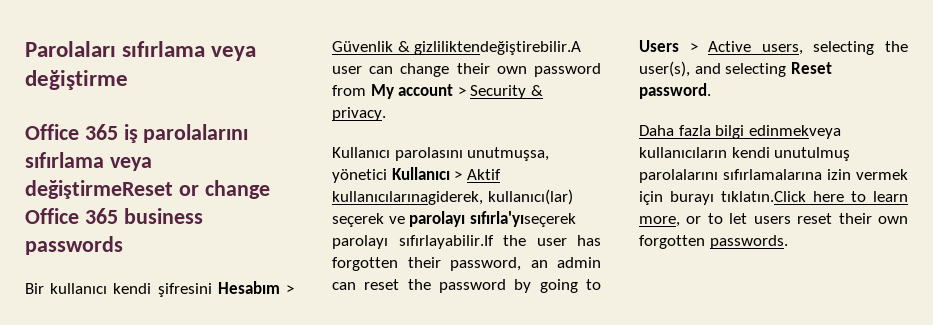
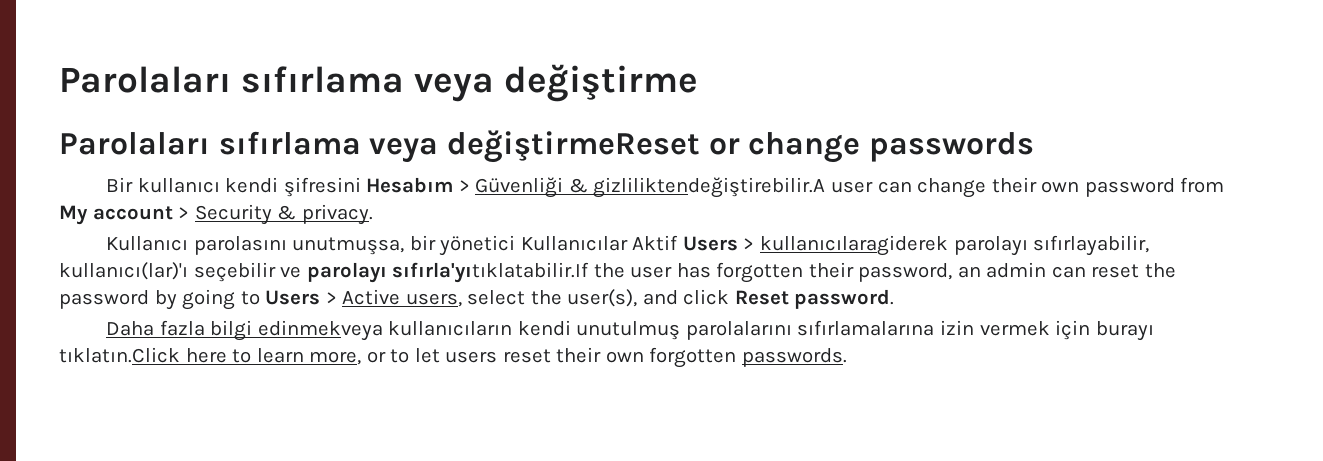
- Office 365 iş parolalarını sıfırlama veya değiştirmeReset or change Office 365 business passwords
+ Parolaları sıfırlama veya değiştirmeReset or change passwords
- Bir kullanıcı kendi şifresini Hesabım > Güvenlik & gizliliktendeğiştirebilir.A user can change their own password from My account > Security & privacy.
+ Bir kullanıcı kendi şifresini Hesabım > Güvenliği & gizliliktendeğiştirebilir.A user can change their own password from My account > Security & privacy.
- Kullanıcı parolasını unutmuşsa, yönetici Kullanıcı > Aktif kullanıcılarınagiderek, kullanıcı(lar) seçerek ve parolayı sıfırla'yıseçerek parolayı sıfırlayabilir.If the user has forgotten their password, an admin can reset the password by going to Users > Active users, selecting the user(s), and selecting Reset password.
+ Kullanıcı parolasını unutmuşsa, bir yönetici Kullanıcılar Aktif Users > kullanıcılaragiderek parolayı sıfırlayabilir, kullanıcı(lar)'ı seçebilir ve parolayı sıfırla'yıtıklatabilir.If the user has forgotten their password, an admin can reset the password by going to Users > Active users, select the user(s), and click Reset password.

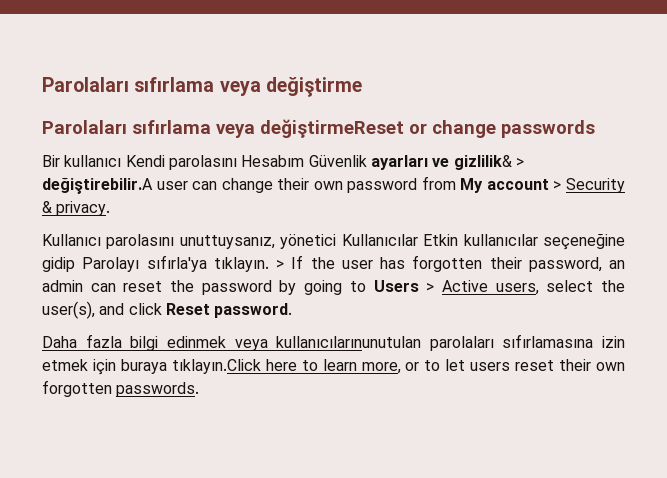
- Bir kullanıcı kendi şifresini Hesabım > Güvenliği & gizliliktendeğiştirebilir.A user can change their own password from My account > Security & privacy.
+ Bir kullanıcı Kendi parolasını Hesabım Güvenlik ayarları ve gizlilik& > değiştirebilir.A user can change their own password from My account > Security & privacy.
- Kullanıcı parolasını unutmuşsa, bir yönetici Kullanıcılar Aktif Users > kullanıcılaragiderek parolayı sıfırlayabilir, kullanıcı(lar)'ı seçebilir ve parolayı sıfırla'yıtıklatabilir.If the user has forgotten their password, an admin can reset the password by going to Users > Active users, select the user(s), and click Reset password.
+ Kullanıcı parolasını unuttuysanız, yönetici Kullanıcılar Etkin kullanıcılar seçeneğine gidip Parolayı sıfırla'ya tıklayın. > If the user has forgotten their password, an admin can reset the password by going to Users > Active users, select the user(s), and click Reset password.
- Daha fazla bilgi edinmekveya kullanıcıların kendi unutulmuş parolalarını sıfırlamalarına izin vermek için burayı tıklatın.Click here to learn more, or to let users reset their own forgotten passwords.
+ Daha fazla bilgi edinmek veya kullanıcılarınunutulan parolaları sıfırlamasına izin etmek için buraya tıklayın.Click here to learn more, or to let users reset their own forgotten passwords.

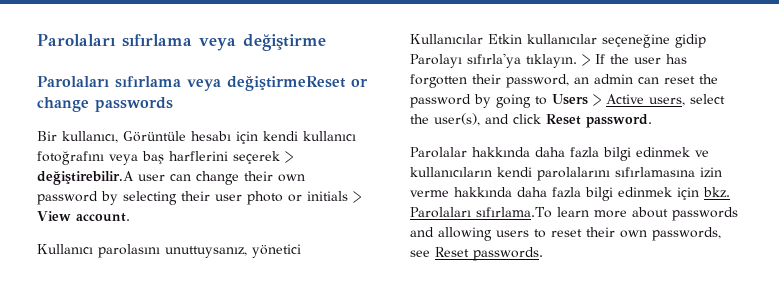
- Bir kullanıcı Kendi parolasını Hesabım Güvenlik ayarları ve gizlilik& > değiştirebilir.A user can change their own password from My account > Security & privacy.
+ Bir kullanıcı, Görüntüle hesabı için kendi kullanıcı fotoğrafını veya baş harflerini seçerek > değiştirebilir.A user can change their own password by selecting their user photo or initials > View account.
- Daha fazla bilgi edinmek veya kullanıcılarınunutulan parolaları sıfırlamasına izin etmek için buraya tıklayın.Click here to learn more, or to let users reset their own forgotten passwords.
+ Parolalar hakkında daha fazla bilgi edinmek ve kullanıcıların kendi parolalarını sıfırlamasına izin verme hakkında daha fazla bilgi edinmek için bkz. Parolaları sıfırlama.To learn more about passwords and allowing users to reset their own passwords, see Reset passwords.

